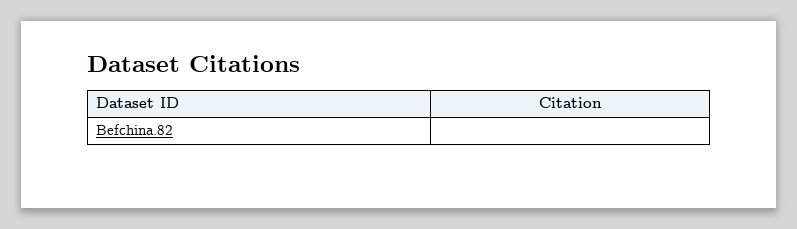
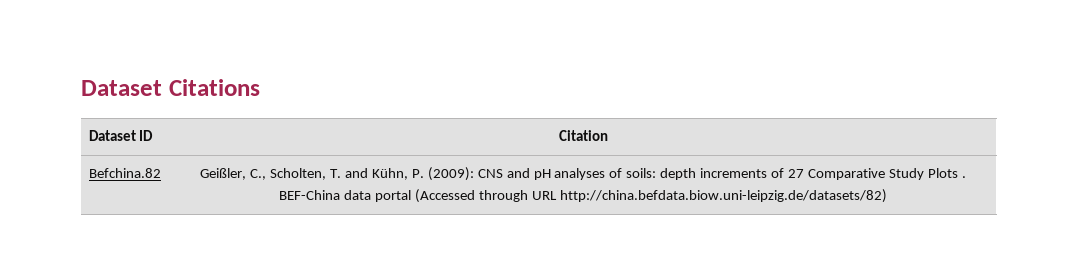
- Befchina.82 |
+ Befchina.82 | Geißler, C., Scholten, T. and Kühn, P. (2009): CNS and pH analyses of soils: depth increments of 27 Comparative Study Plots . BEF-China data portal (Accessed through URL http://china.befdata.biow.uni-leipzig.de/datasets/82)

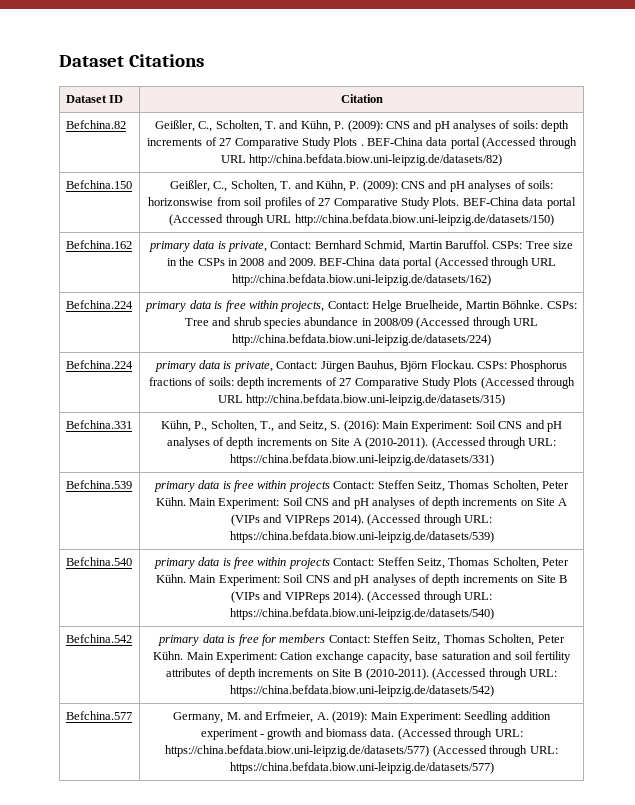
+ Befchina.150 | Geißler, C., Scholten, T. and Kühn, P. (2009): CNS and pH analyses of soils: horizonswise from soil profiles of 27 Comparative Study Plots. BEF-China data portal (Accessed through URL http://china.befdata.biow.uni-leipzig.de/datasets/150)
+ Befchina.162 | primary data is private, Contact: Bernhard Schmid, Martin Baruffol. CSPs: Tree size in the CSPs in 2008 and 2009. BEF-China data portal (Accessed through URL http://china.befdata.biow.uni-leipzig.de/datasets/162)
+ Befchina.224 | primary data is free within projects, Contact: Helge Bruelheide, Martin Böhnke. CSPs: Tree and shrub species abundance in 2008/09 (Accessed through URL http://china.befdata.biow.uni-leipzig.de/datasets/224)
+ Befchina.224 | primary data is private, Contact: Jürgen Bauhus, Björn Flockau. CSPs: Phosphorus fractions of soils: depth increments of 27 Comparative Study Plots (Accessed through URL http://china.befdata.biow.uni-leipzig.de/datasets/315)
+ Befchina.331 | Kühn, P., Scholten, T., and Seitz, S. (2016): Main Experiment: Soil CNS and pH analyses of depth increments on Site A (2010-2011). (Accessed through URL: https://china.befdata.biow.uni-leipzig.de/datasets/331)
+ Befchina.539 | primary data is free within projects Contact: Steffen Seitz, Thomas Scholten, Peter Kühn. Main Experiment: Soil CNS and pH analyses of depth increments on Site A (VIPs and VIPReps 2014). (Accessed through URL: https://china.befdata.biow.uni-leipzig.de/datasets/539)
+ Befchina.540 | primary data is free within projects Contact: Steffen Seitz, Thomas Scholten, Peter Kühn. Main Experiment: Soil CNS and pH analyses of depth increments on Site B (VIPs and VIPReps 2014). (Accessed through URL: https://china.befdata.biow.uni-leipzig.de/datasets/540)
+ Befchina.542 | primary data is free for members Contact: Steffen Seitz, Thomas Scholten, Peter Kühn. Main Experiment: Cation exchange capacity, base saturation and soil fertility attributes of depth increments on Site B (2010-2011). (Accessed through URL: https://china.befdata.biow.uni-leipzig.de/datasets/542)
+ Befchina.577 | Germany, M. and Erfmeier, A. (2019): Main Experiment: Seedling addition experiment - growth and biomass data. (Accessed through URL: https://china.befdata.biow.uni-leipzig.de/datasets/577) (Accessed through URL: https://china.befdata.biow.uni-leipzig.de/datasets/577)

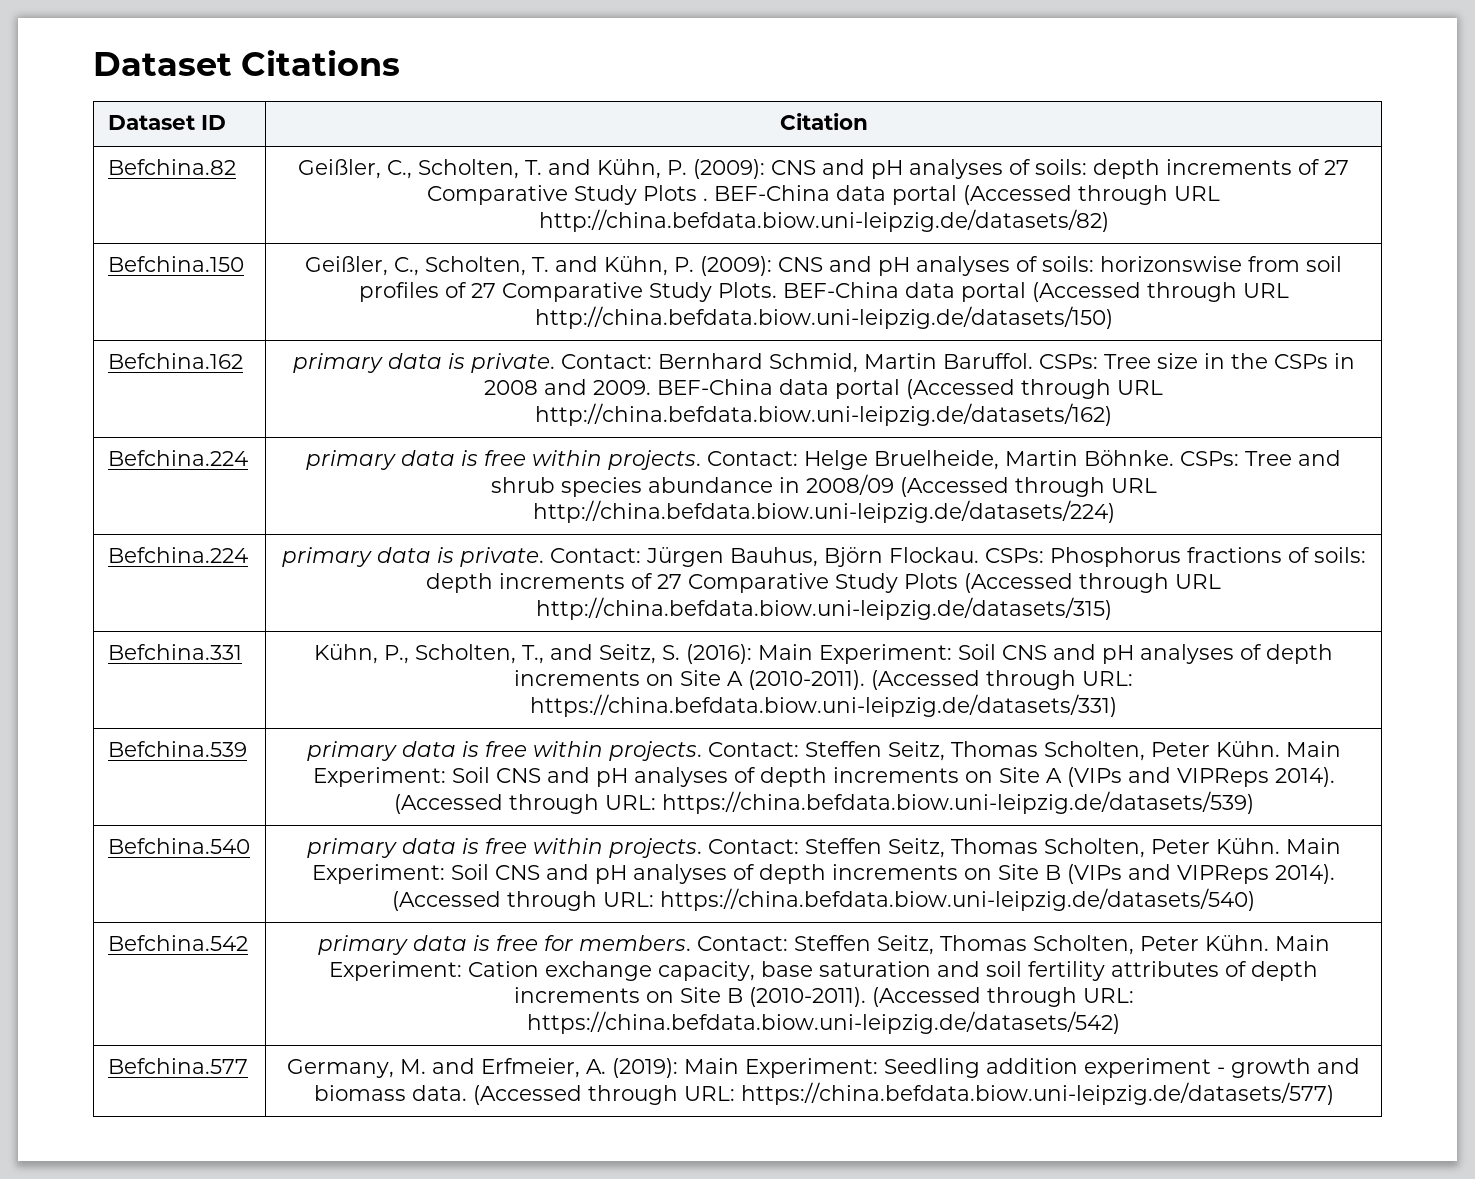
- Befchina.162 | primary data is private, Contact: Bernhard Schmid, Martin Baruffol. CSPs: Tree size in the CSPs in 2008 and 2009. BEF-China data portal (Accessed through URL http://china.befdata.biow.uni-leipzig.de/datasets/162)
+ Befchina.162 | primary data is private. Contact: Bernhard Schmid, Martin Baruffol. CSPs: Tree size in the CSPs in 2008 and 2009. BEF-China data portal (Accessed through URL http://china.befdata.biow.uni-leipzig.de/datasets/162)
- Befchina.224 | primary data is free within projects, Contact: Helge Bruelheide, Martin Böhnke. CSPs: Tree and shrub species abundance in 2008/09 (Accessed through URL http://china.befdata.biow.uni-leipzig.de/datasets/224)
+ Befchina.224 | primary data is free within projects. Contact: Helge Bruelheide, Martin Böhnke. CSPs: Tree and shrub species abundance in 2008/09 (Accessed through URL http://china.befdata.biow.uni-leipzig.de/datasets/224)
- Befchina.224 | primary data is private, Contact: Jürgen Bauhus, Björn Flockau. CSPs: Phosphorus fractions of soils: depth increments of 27 Comparative Study Plots (Accessed through URL http://china.befdata.biow.uni-leipzig.de/datasets/315)
+ Befchina.224 | primary data is private. Contact: Jürgen Bauhus, Björn Flockau. CSPs: Phosphorus fractions of soils: depth increments of 27 Comparative Study Plots (Accessed through URL http://china.befdata.biow.uni-leipzig.de/datasets/315)
- Befchina.539 | primary data is free within projects Contact: Steffen Seitz, Thomas Scholten, Peter Kühn. Main Experiment: Soil CNS and pH analyses of depth increments on Site A (VIPs and VIPReps 2014). (Accessed through URL: https://china.befdata.biow.uni-leipzig.de/datasets/539)
+ Befchina.539 | primary data is free within projects. Contact: Steffen Seitz, Thomas Scholten, Peter Kühn. Main Experiment: Soil CNS and pH analyses of depth increments on Site A (VIPs and VIPReps 2014). (Accessed through URL: https://china.befdata.biow.uni-leipzig.de/datasets/539)
- Befchina.540 | primary data is free within projects Contact: Steffen Seitz, Thomas Scholten, Peter Kühn. Main Experiment: Soil CNS and pH analyses of depth increments on Site B (VIPs and VIPReps 2014). (Accessed through URL: https://china.befdata.biow.uni-leipzig.de/datasets/540)
+ Befchina.540 | primary data is free within projects. Contact: Steffen Seitz, Thomas Scholten, Peter Kühn. Main Experiment: Soil CNS and pH analyses of depth increments on Site B (VIPs and VIPReps 2014). (Accessed through URL: https://china.befdata.biow.uni-leipzig.de/datasets/540)
- Befchina.542 | primary data is free for members Contact: Steffen Seitz, Thomas Scholten, Peter Kühn. Main Experiment: Cation exchange capacity, base saturation and soil fertility attributes of depth increments on Site B (2010-2011). (Accessed through URL: https://china.befdata.biow.uni-leipzig.de/datasets/542)
+ Befchina.542 | primary data is free for members. Contact: Steffen Seitz, Thomas Scholten, Peter Kühn. Main Experiment: Cation exchange capacity, base saturation and soil fertility attributes of depth increments on Site B (2010-2011). (Accessed through URL: https://china.befdata.biow.uni-leipzig.de/datasets/542)
- Befchina.577 | Germany, M. and Erfmeier, A. (2019): Main Experiment: Seedling addition experiment - growth and biomass data. (Accessed through URL: https://china.befdata.biow.uni-leipzig.de/datasets/577) (Accessed through URL: https://china.befdata.biow.uni-leipzig.de/datasets/577)
+ Befchina.577 | Germany, M. and Erfmeier, A. (2019): Main Experiment: Seedling addition experiment - growth and biomass data. (Accessed through URL: https://china.befdata.biow.uni-leipzig.de/datasets/577)

